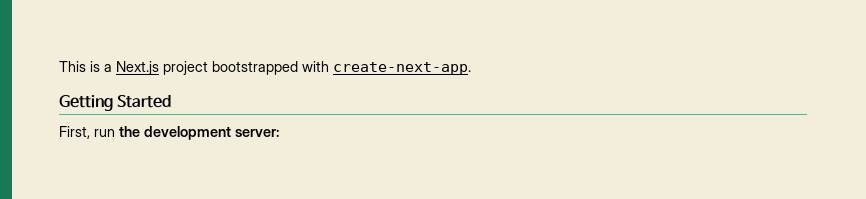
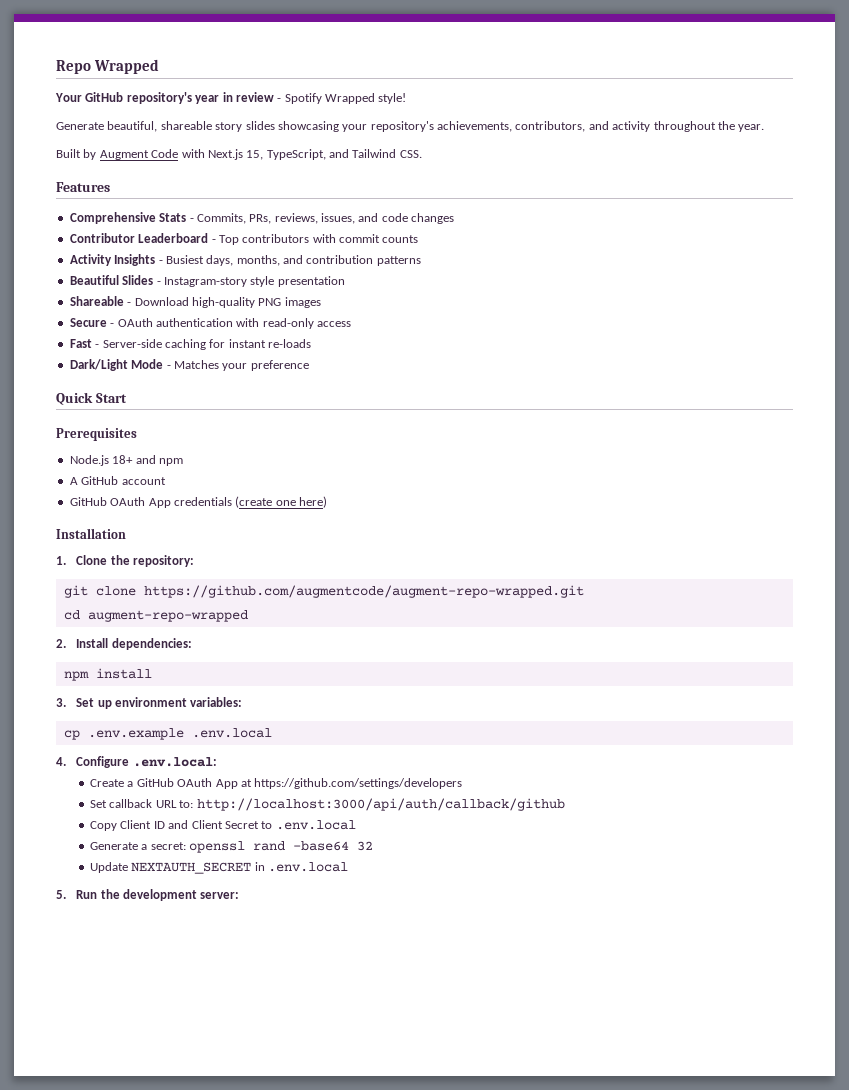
- This is a Next.js project bootstrapped with create-next-app.
- Getting Started
- First, run the development server:
+ Repo Wrapped
+ Your GitHub repository's year in review - Spotify Wrapped style!
+ Generate beautiful, shareable story slides showcasing your repository's achievements, contributors, and activity throughout the year.
+ Built by Augment Code with Next.js 15, TypeScript, and Tailwind CSS.
+ Features
+ Comprehensive Stats - Commits, PRs, reviews, issues, and code changes
+ Contributor Leaderboard - Top contributors with commit counts
+ Activity Insights - Busiest days, months, and contribution patterns
+ Beautiful Slides - Instagram-story style presentation
+ Shareable - Download high-quality PNG images
+ Secure - OAuth authentication with read-only access
+ Fast - Server-side caching for instant re-loads
+ Dark/Light Mode - Matches your preference
+ Quick Start
+ Prerequisites
+ Node.js 18+ and npm
+ A GitHub account
+ GitHub OAuth App credentials (create one here)
+ Installation
+ 1. Clone the repository:
+ git clone https://github.com/augmentcode/augment-repo-wrapped.git
+ cd augment-repo-wrapped
+ 2. Install dependencies:
+ npm install
+ 3. Set up environment variables:
+ cp .env.example .env.local
+ 4. Configure .env.local:
+ Create a GitHub OAuth App at https://github.com/settings/developers
+ Set callback URL to: http://localhost:3000/api/auth/callback/github
+ Copy Client ID and Client Secret to .env.local
+ Generate a secret: openssl rand -base64 32
+ Update NEXTAUTH_SECRET in .env.local
+ 5. Run the development server:

